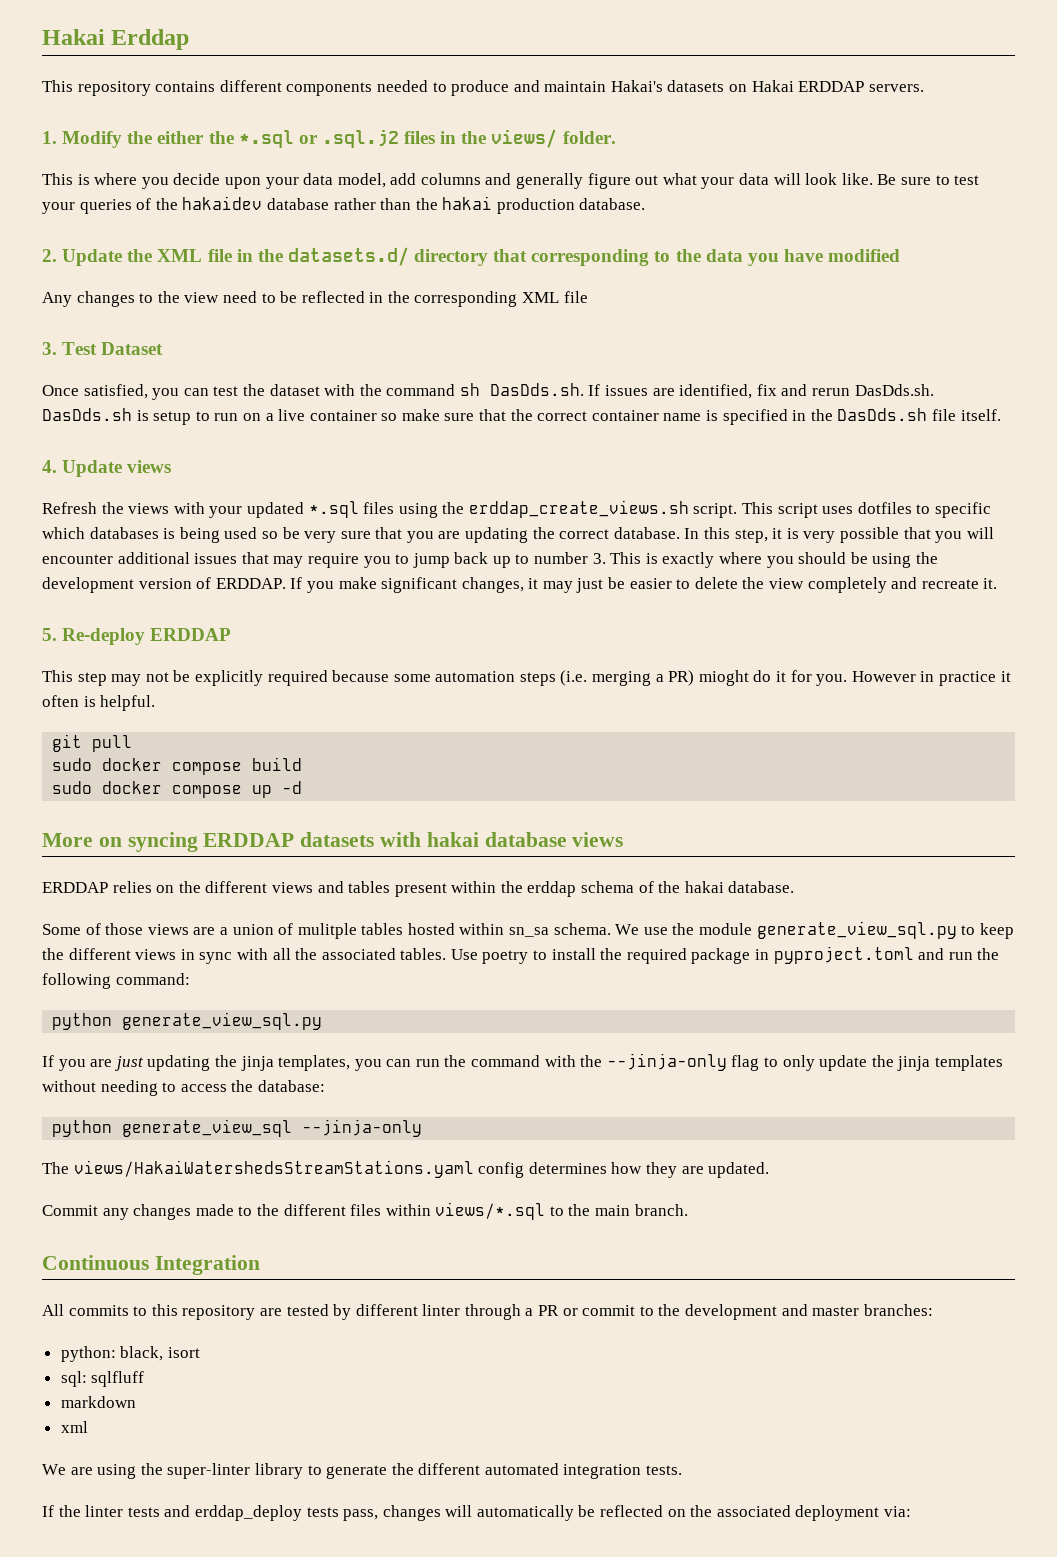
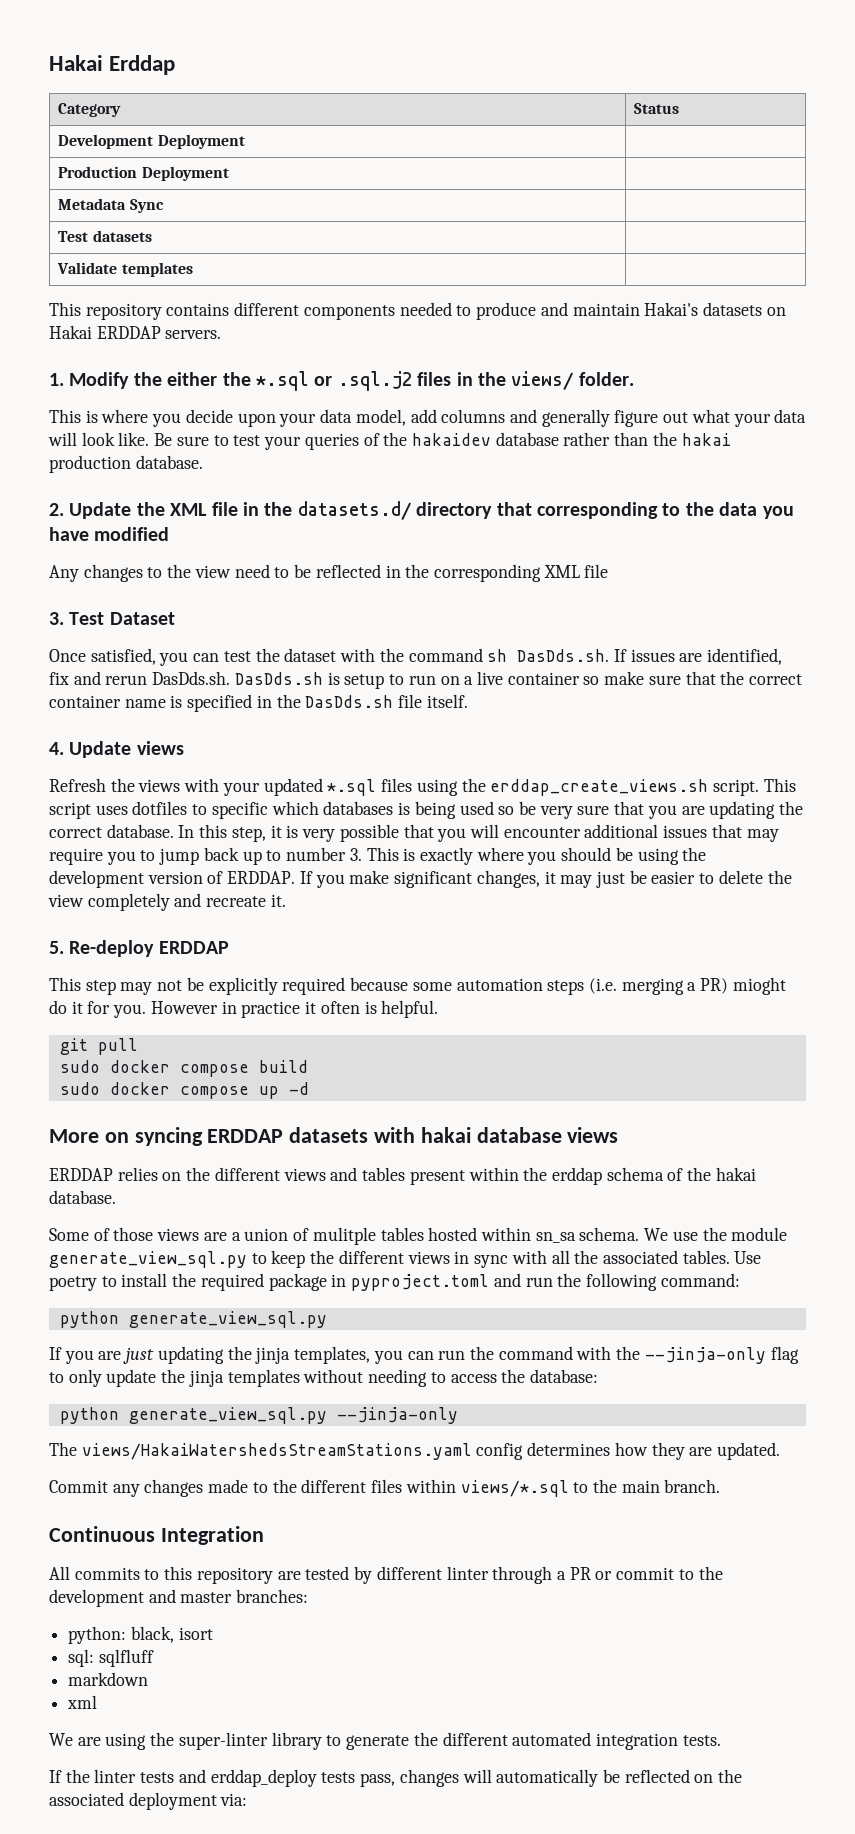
+ Category | Status
+ Development Deployment |
+ Production Deployment |
+ Metadata Sync |
+ Test datasets |
+ Validate templates |
- python generate_view_sql --jinja-only
+ python generate_view_sql.py --jinja-only

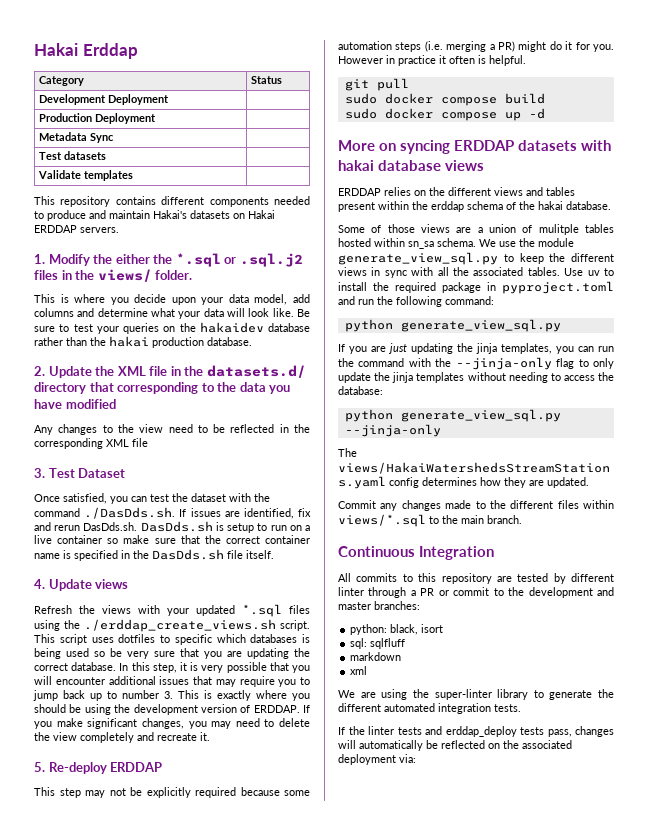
- This is where you decide upon your data model, add columns and generally figure out what your data will look like.
+ This is where you decide upon your data model, add columns and determine what your data will look like.
- Be sure to test your queries of the hakaidev database rather than the hakai production database.
+ Be sure to test your queries on the hakaidev database rather than the hakai production database.
- Once satisfied, you can test the dataset with the command sh DasDds.sh. If issues are identified, fix and rerun DasDds.sh. DasDds.sh is setup to run on a live container so make sure that the correct container name is specified in the DasDds.sh file itself.
+ Once satisfied, you can test the dataset with the command ./DasDds.sh. If issues are identified, fix and rerun DasDds.sh. DasDds.sh is setup to run on a live container so make sure that the correct container name is specified in the DasDds.sh file itself.
- Refresh the views with your updated *.sql files using the erddap_create_views.sh script.
+ Refresh the views with your updated *.sql files using the ./erddap_create_views.sh script.
- If you make significant changes, it may just be easier to delete the view completely and recreate it.
+ If you make significant changes, you may need to delete the view completely and recreate it.
- This step may not be explicitly required because some automation steps (i.e. merging a PR) mioght do it for you.
+ This step may not be explicitly required because some automation steps (i.e. merging a PR) might do it for you.
- Use poetry to install the required package in pyproject.toml and run the following command:
+ Use uv to install the required package in pyproject.toml and run the following command:

